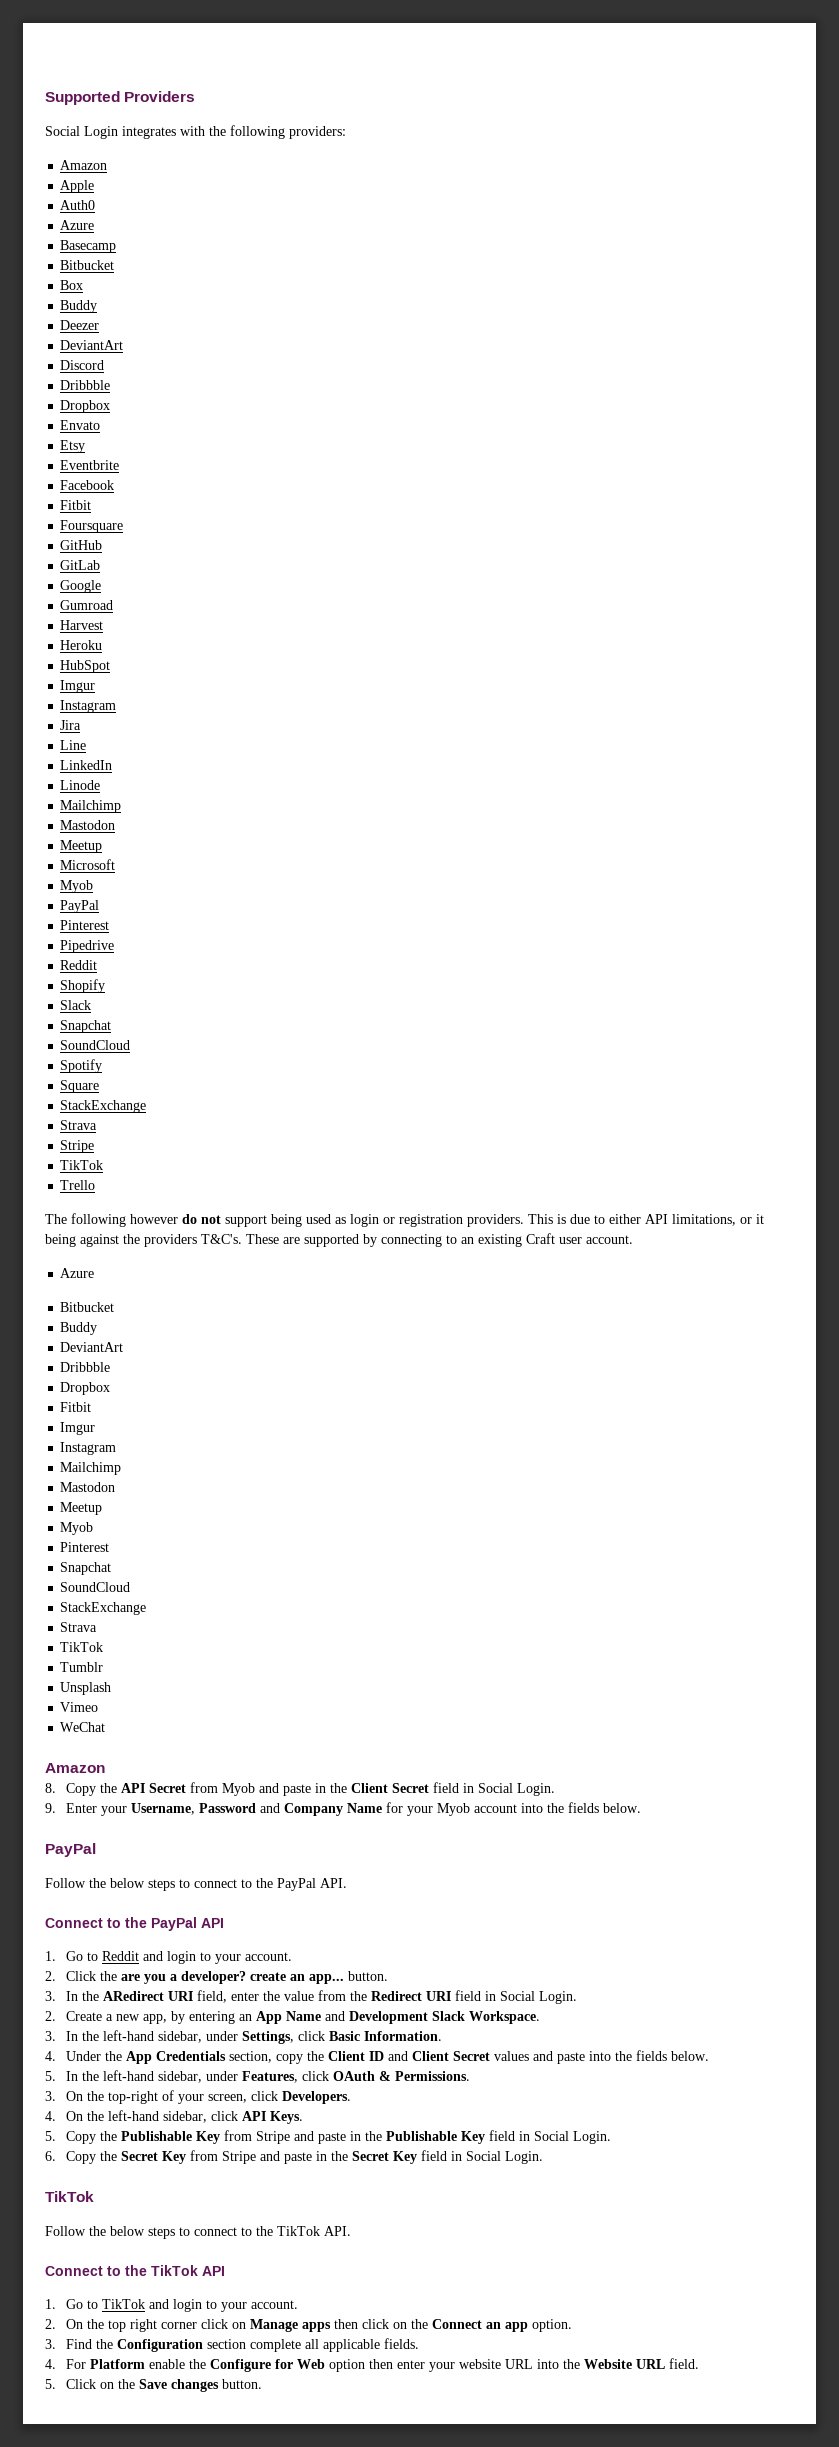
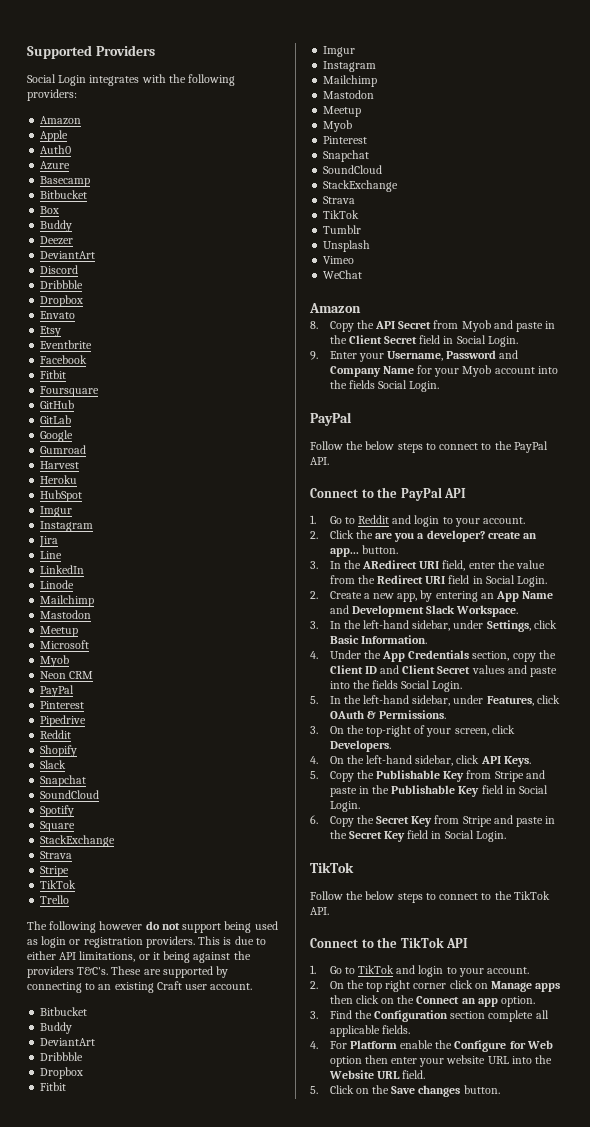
+ Neon CRM
  These are supported by connecting to an existing Craft user account.
- Azure
- 9. Enter your Username, Password and Company Name for your Myob account into the fields below.
+ 9. Enter your Username, Password and Company Name for your Myob account into the fields Social Login.
- 4. Under the App Credentials section, copy the Client ID and Client Secret values and paste into the fields below.
+ 4. Under the App Credentials section, copy the Client ID and Client Secret values and paste into the fields Social Login.

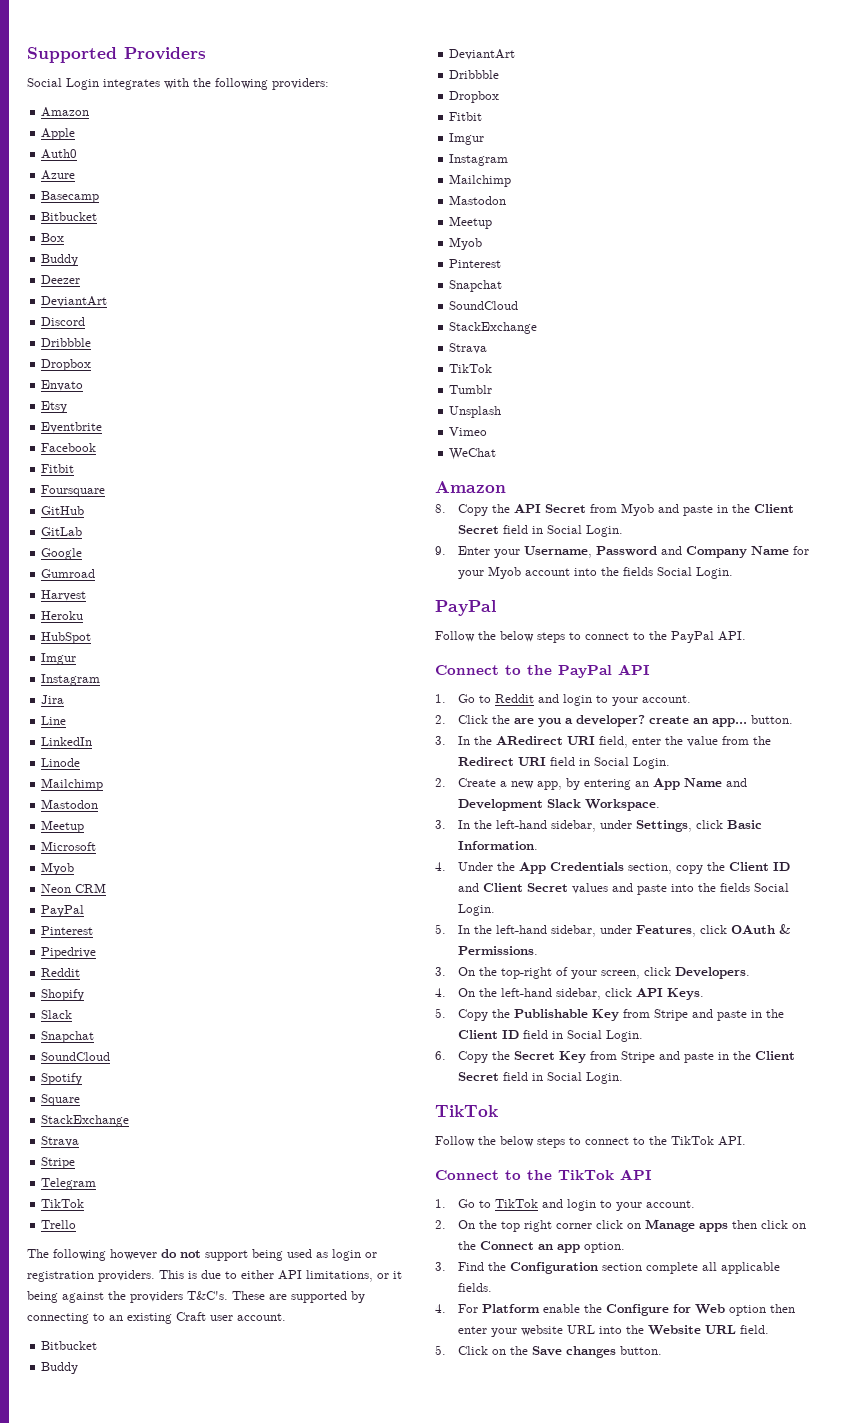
+ Telegram
- 5. Copy the Publishable Key from Stripe and paste in the Publishable Key field in Social Login.
+ 5. Copy the Publishable Key from Stripe and paste in the Client ID field in Social Login.
- 6. Copy the Secret Key from Stripe and paste in the Secret Key field in Social Login.
+ 6. Copy the Secret Key from Stripe and paste in the Client Secret field in Social Login.

